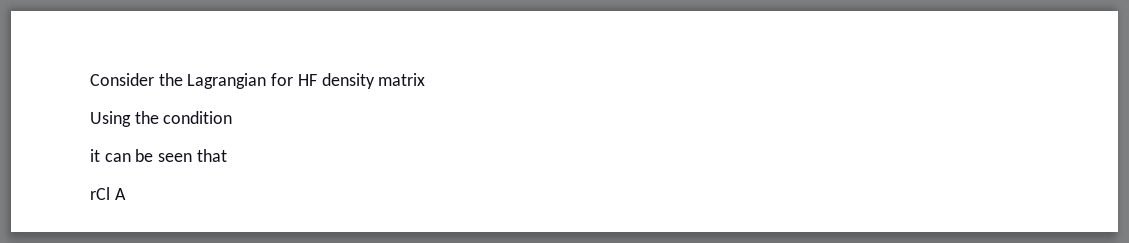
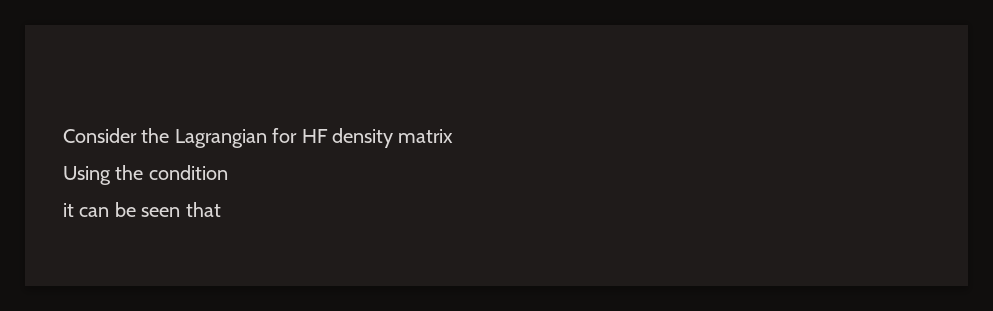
- rCl A

